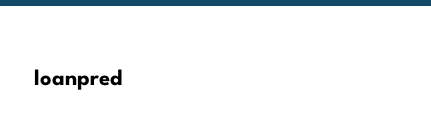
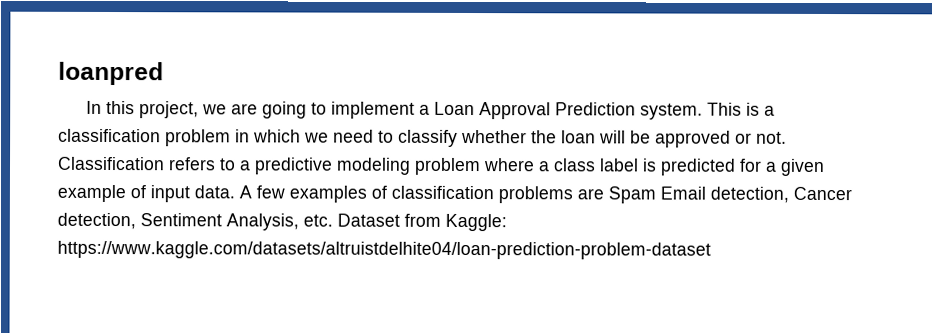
+ In this project, we are going to implement a Loan Approval Prediction system. This is a classification problem in which we need to classify whether the loan will be approved or not. Classification refers to a predictive modeling problem where a class label is predicted for a given example of input data. A few examples of classification problems are Spam Email detection, Cancer detection, Sentiment Analysis, etc. Dataset from Kaggle: https://www.kaggle.com/datasets/altruistdelhite04/loan-prediction-problem-dataset

